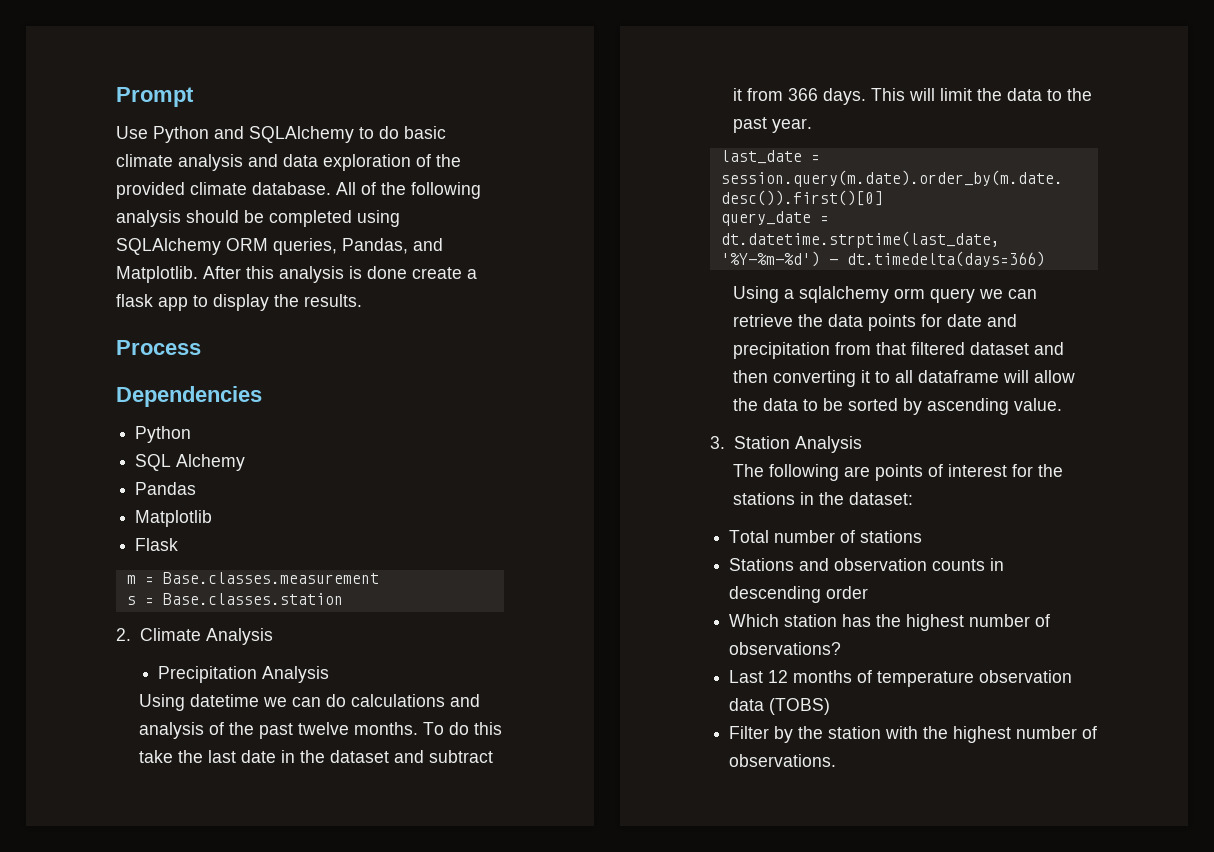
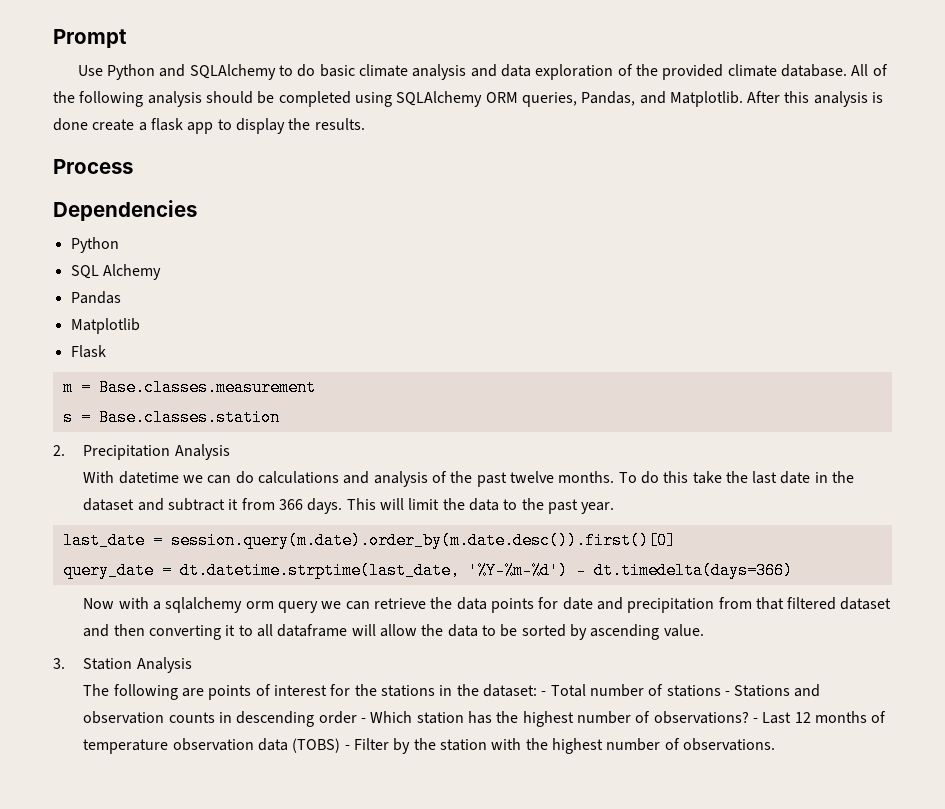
- 2. Climate Analysis
- Precipitation Analysis
+ 2. Precipitation Analysis
- Using datetime we can do calculations and analysis of the past twelve months.
+ With datetime we can do calculations and analysis of the past twelve months.
- Using a sqlalchemy orm query we can retrieve the data points for date and precipitation from that filtered dataset and then converting it to all dataframe will allow the data to be sorted by ascending value.
+ Now with a sqlalchemy orm query we can retrieve the data points for date and precipitation from that filtered dataset and then converting it to all dataframe will allow the data to be sorted by ascending value.
- The following are points of interest for the stations in the dataset:
- Total number of stations
- Stations and observation counts in descending order
- Which station has the highest number of observations?
- Last 12 months of temperature observation data (TOBS)
- Filter by the station with the highest number of observations.
+ The following are points of interest for the stations in the dataset: - Total number of stations - Stations and observation counts in descending order - Which station has the highest number of observations? - Last 12 months of temperature observation data (TOBS) - Filter by the station with the highest number of observations.

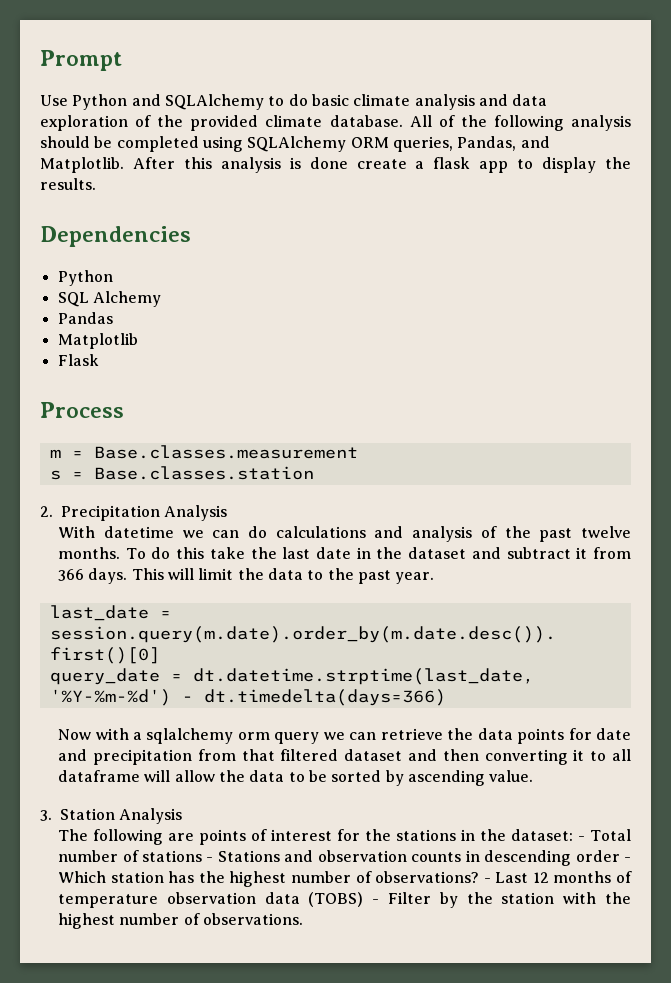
- Process
+ Process

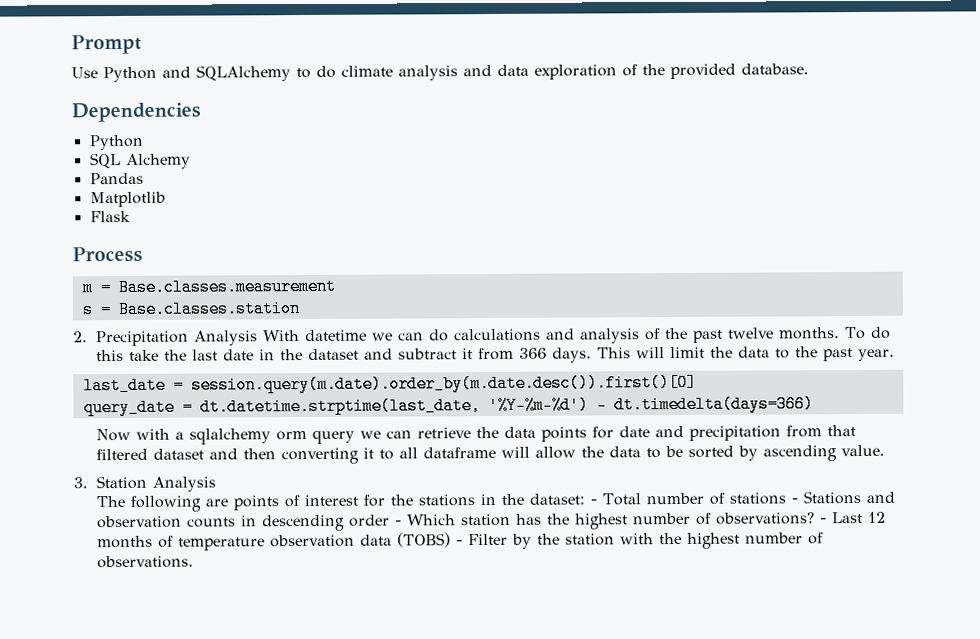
- Use Python and SQLAlchemy to do basic climate analysis and data exploration of the provided climate database. All of the following analysis should be completed using SQLAlchemy ORM queries, Pandas, and Matplotlib. After this analysis is done create a flask app to display the results.
+ Use Python and SQLAlchemy to do climate analysis and data exploration of the provided database.
- 2. Precipitation Analysis
- With datetime we can do calculations and analysis of the past twelve months.
+ 2. Precipitation Analysis With datetime we can do calculations and analysis of the past twelve months.

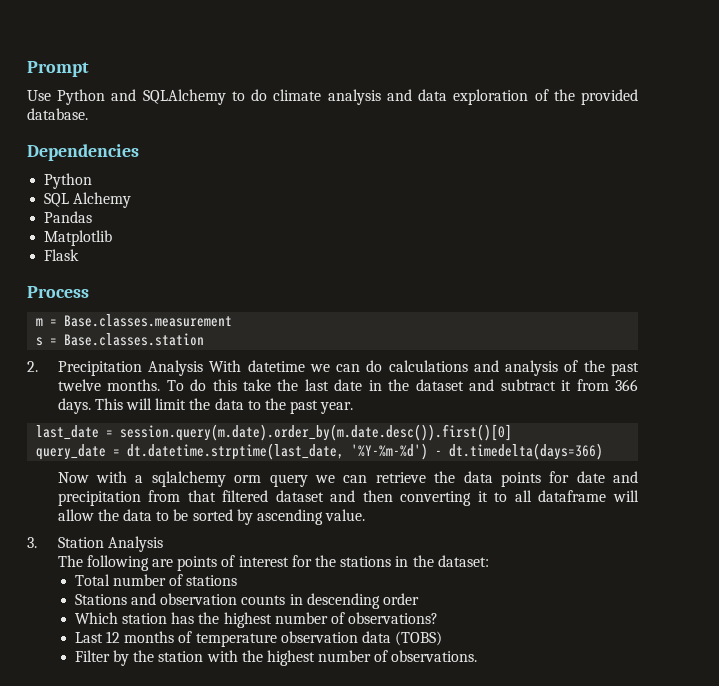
- The following are points of interest for the stations in the dataset: - Total number of stations - Stations and observation counts in descending order - Which station has the highest number of observations? - Last 12 months of temperature observation data (TOBS) - Filter by the station with the highest number of observations.
+ The following are points of interest for the stations in the dataset:
+ Total number of stations
+ Stations and observation counts in descending order
+ Which station has the highest number of observations?
+ Last 12 months of temperature observation data (TOBS)
+ Filter by the station with the highest number of observations.

